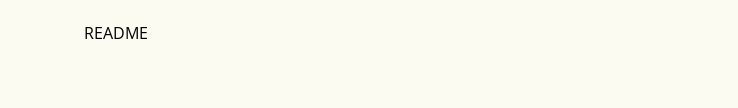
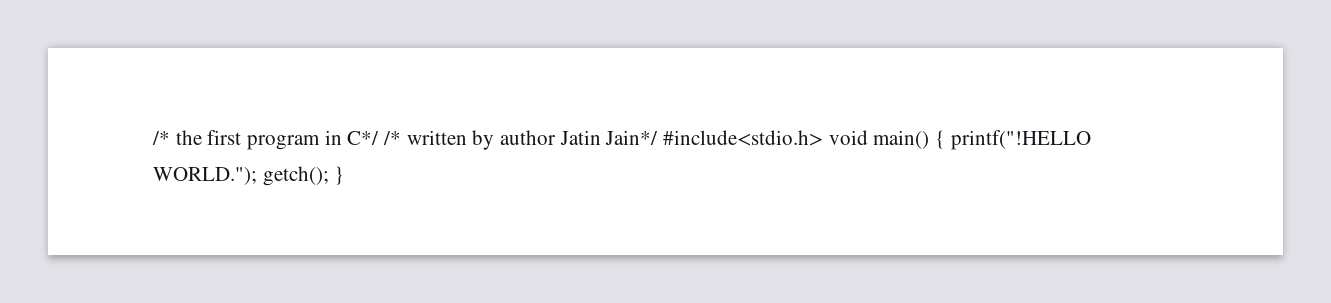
- README
+ /* the first program in C*/ /* written by author Jatin Jain*/ #include<stdio.h> void main() { printf("!HELLO WORLD."); getch(); }

